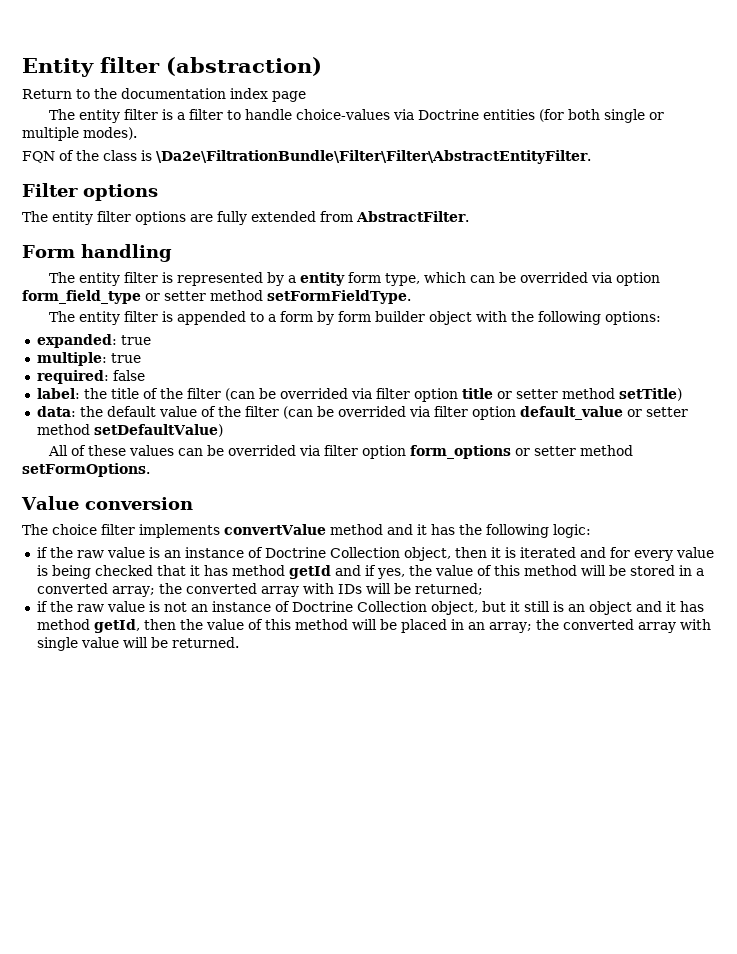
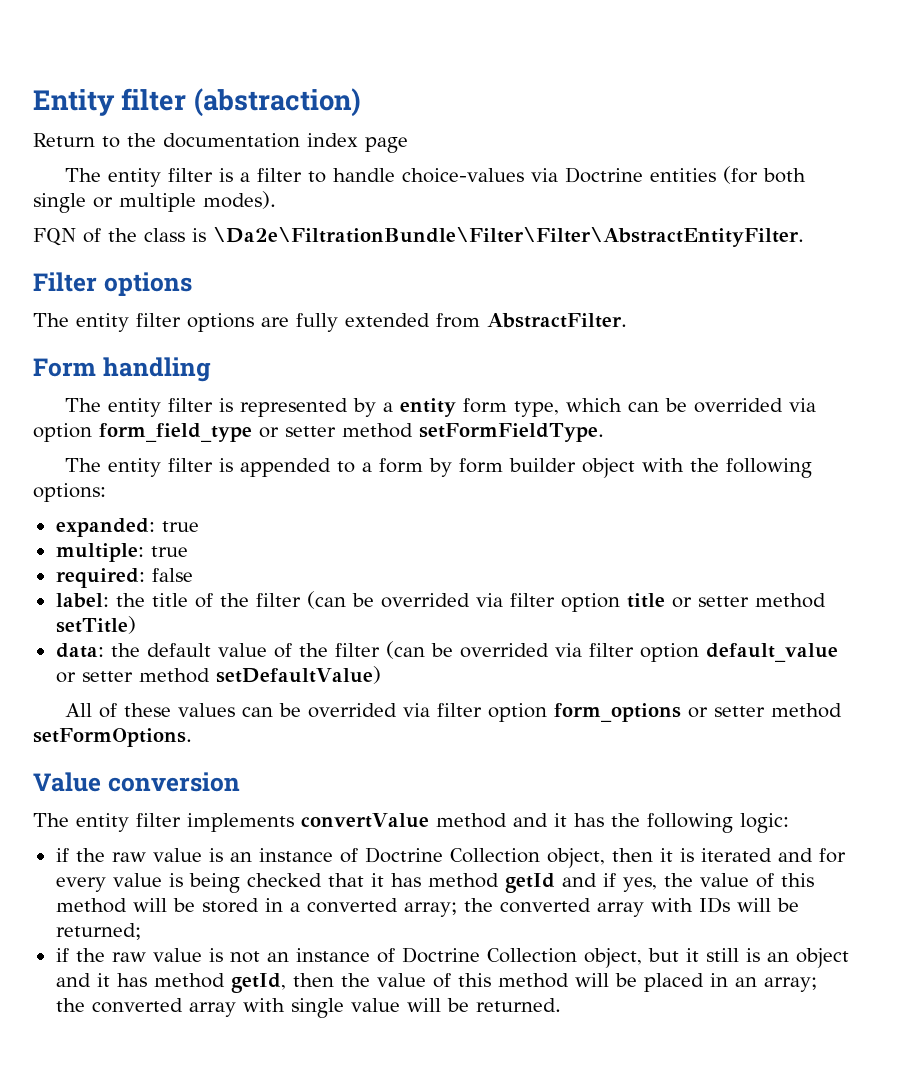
- The choice filter implements convertValue method and it has the following logic:
+ The entity filter implements convertValue method and it has the following logic:

